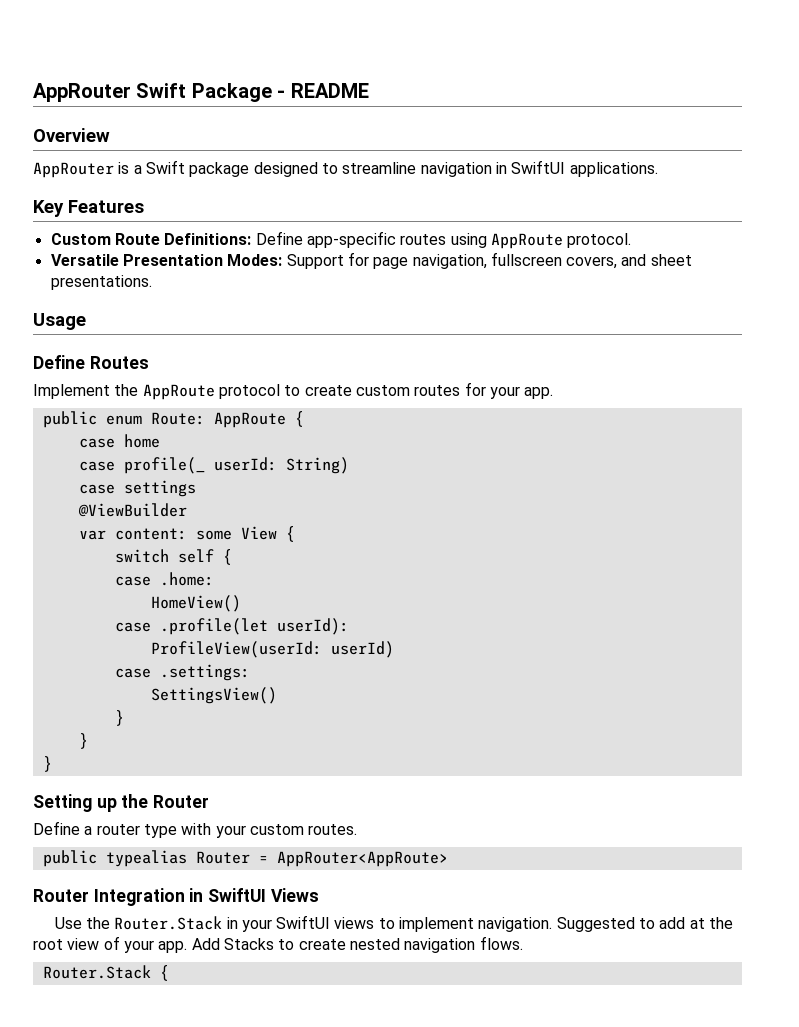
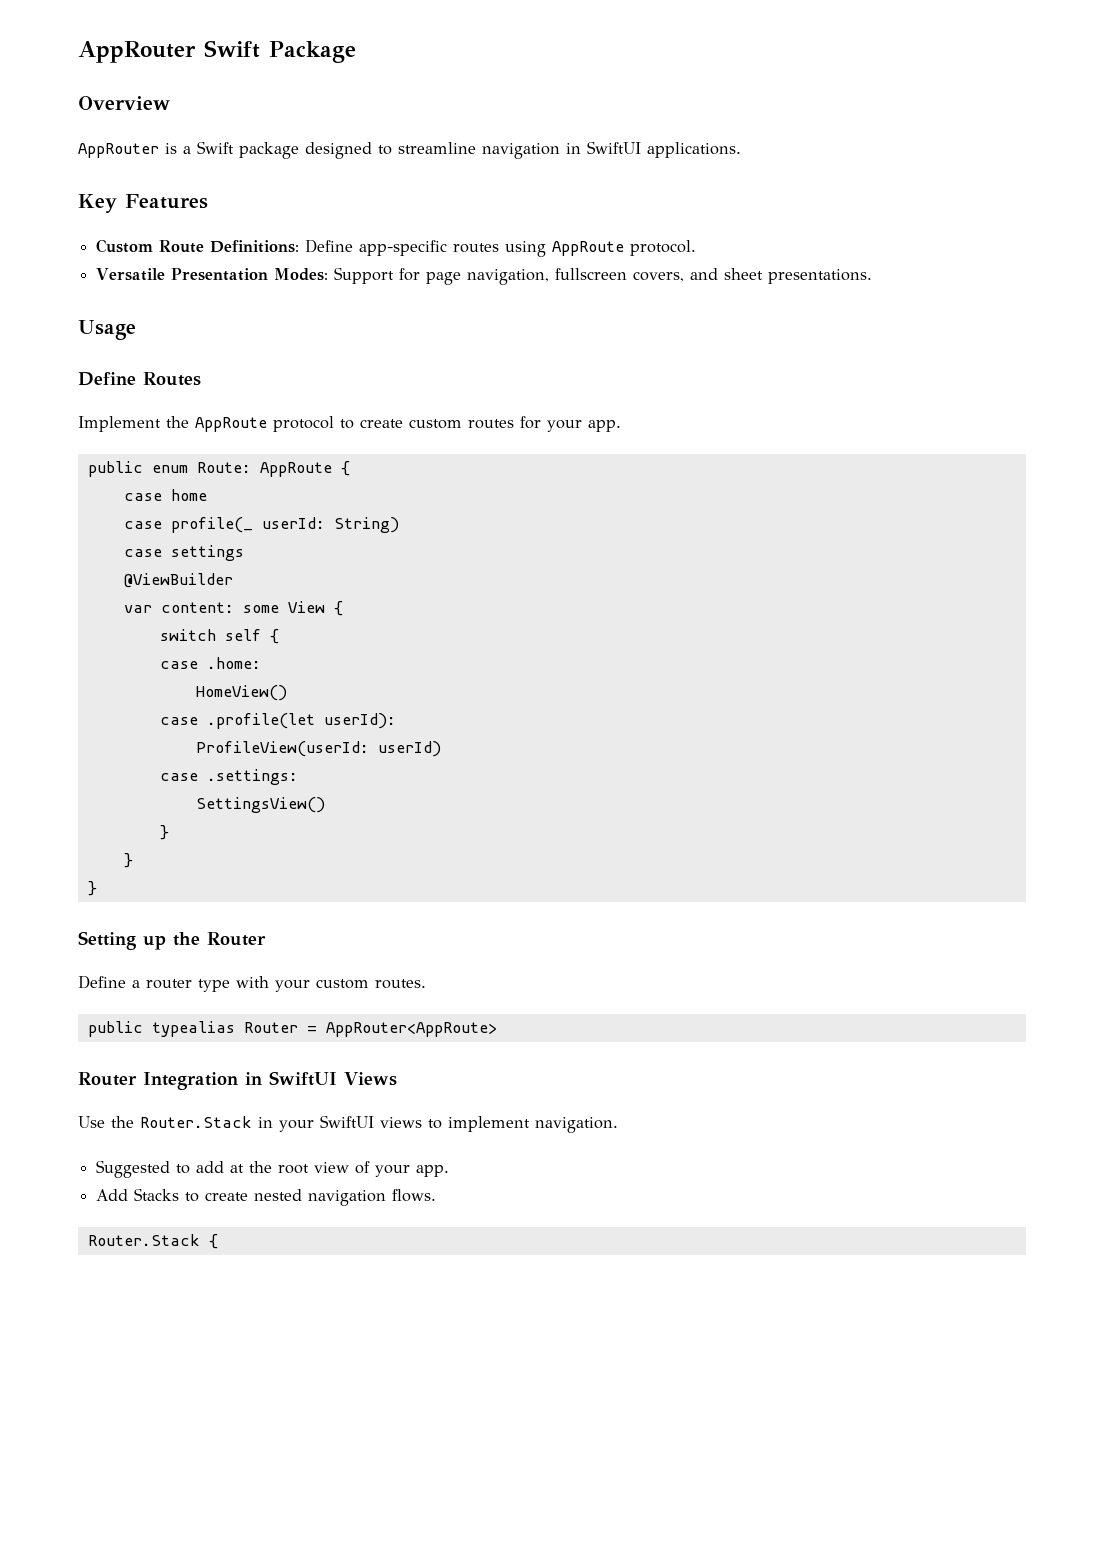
- AppRouter Swift Package - README
+ AppRouter Swift Package
- Use the Router.Stack in your SwiftUI views to implement navigation. Suggested to add at the root view of your app. Add Stacks to create nested navigation flows.
+ Use the Router.Stack in your SwiftUI views to implement navigation.
+ Suggested to add at the root view of your app.
+ Add Stacks to create nested navigation flows.

